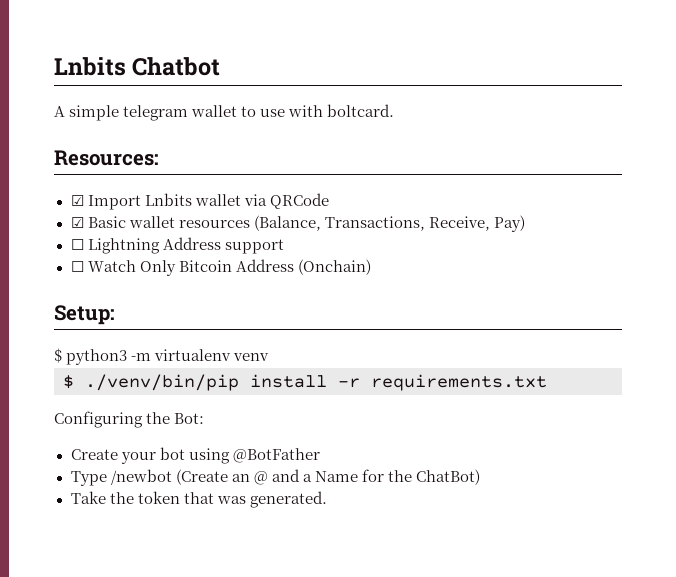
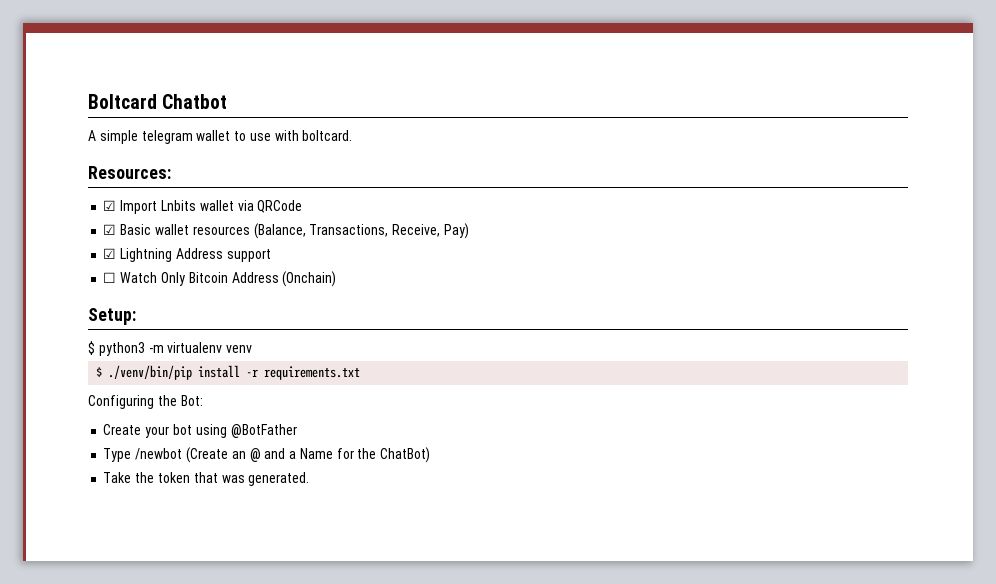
- Lnbits Chatbot
+ Boltcard Chatbot
- ☐ Lightning Address support
+ ☑ Lightning Address support

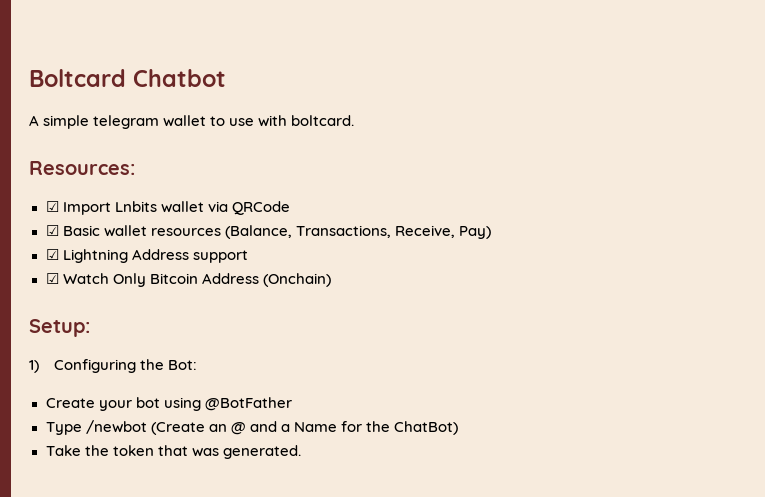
- ☐ Watch Only Bitcoin Address (Onchain)
+ ☑ Watch Only Bitcoin Address (Onchain)
- $ python3 -m virtualenv venv
- $ ./venv/bin/pip install -r requirements.txt
- Configuring the Bot:
+ 1) Configuring the Bot:

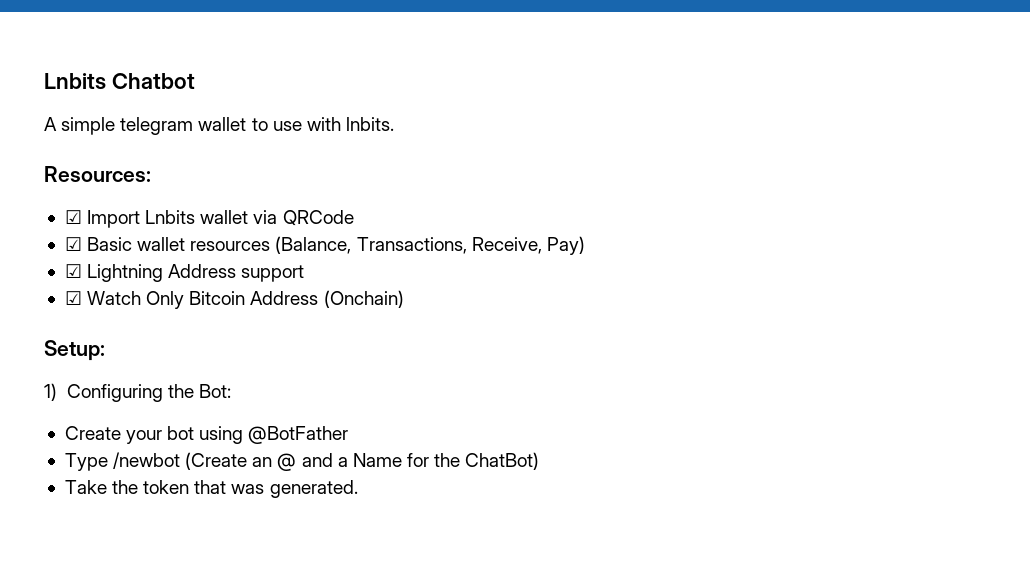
- Boltcard Chatbot
+ Lnbits Chatbot
- A simple telegram wallet to use with boltcard.
+ A simple telegram wallet to use with lnbits.

